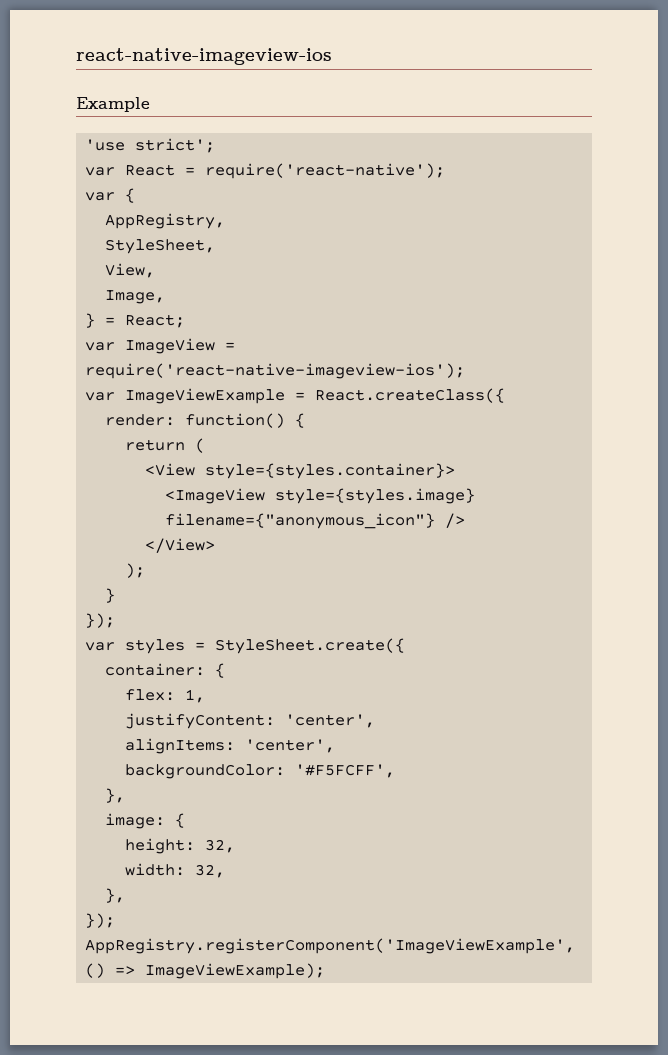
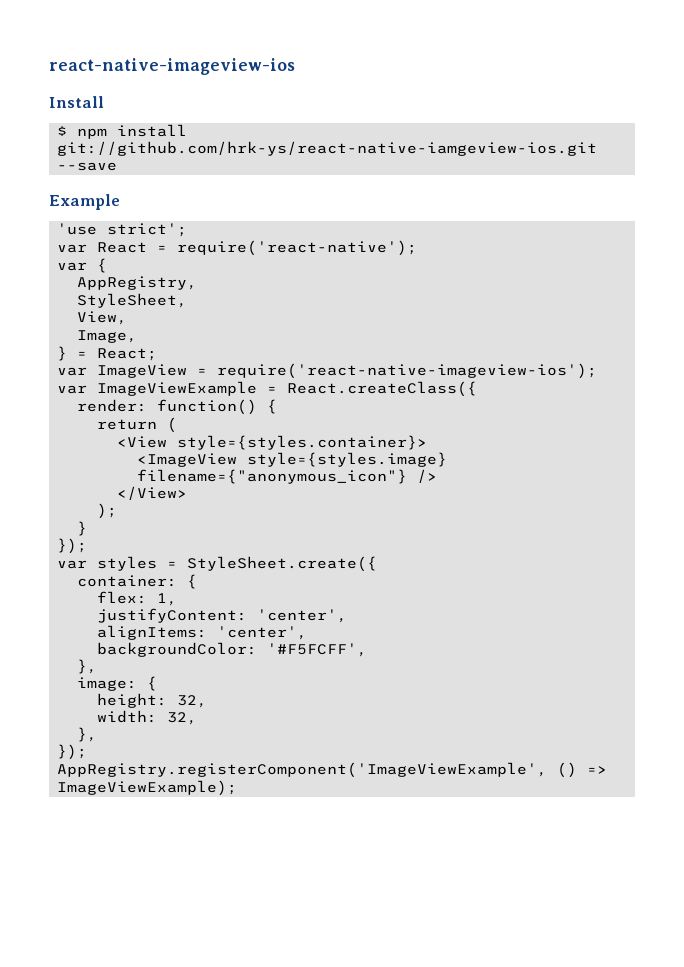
+ Install
+ $ npm install git://github.com/hrk-ys/react-native-iamgeview-ios.git --save

